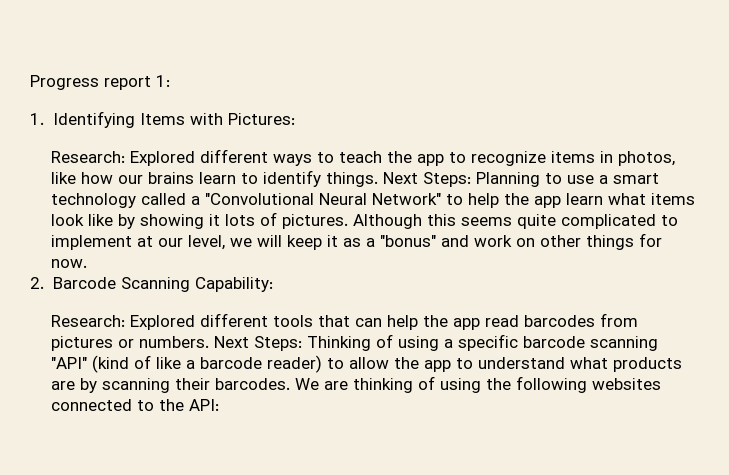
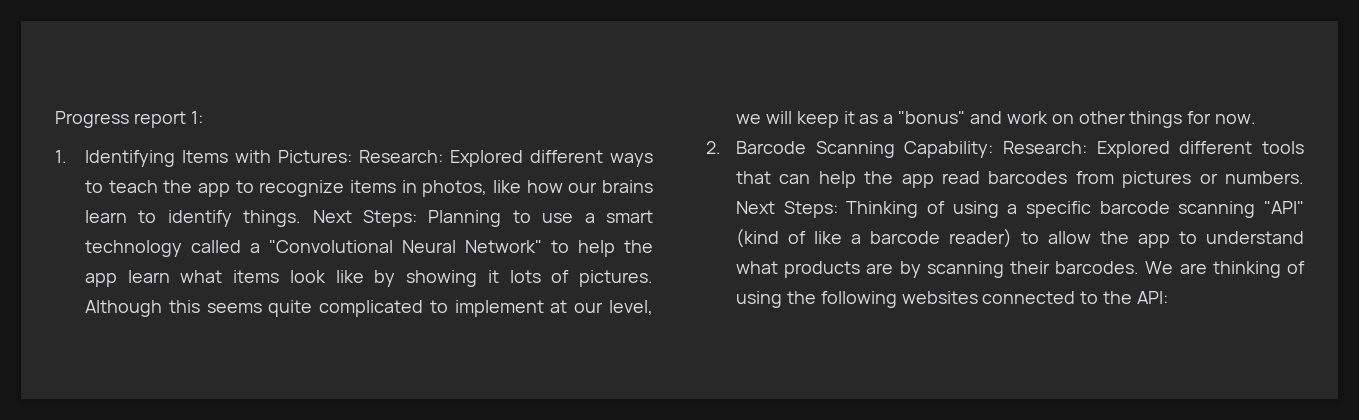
- 1. Identifying Items with Pictures:
- Research: Explored different ways to teach the app to recognize items in photos, like how our brains learn to identify things.
+ 1. Identifying Items with Pictures: Research: Explored different ways to teach the app to recognize items in photos, like how our brains learn to identify things.
- 2. Barcode Scanning Capability:
- Research: Explored different tools that can help the app read barcodes from pictures or numbers.
+ 2. Barcode Scanning Capability: Research: Explored different tools that can help the app read barcodes from pictures or numbers.

